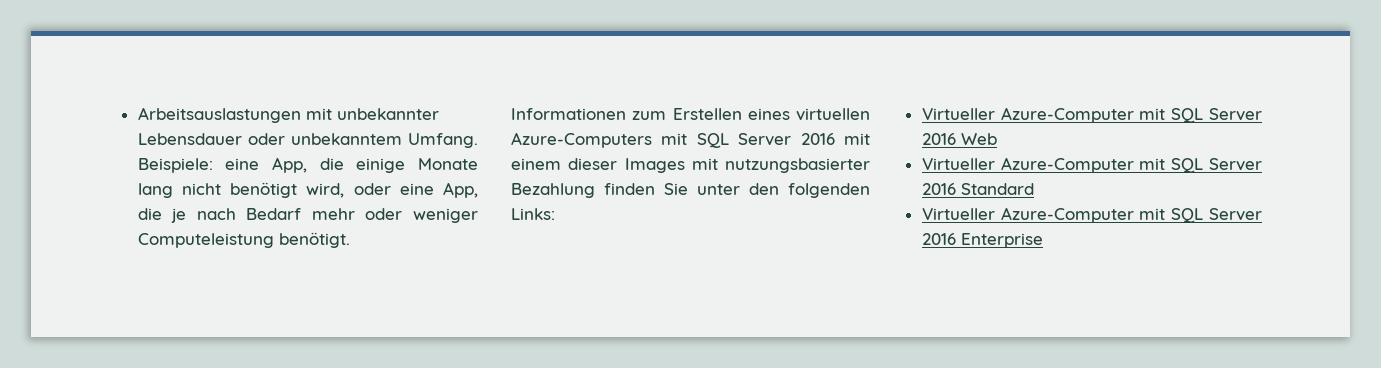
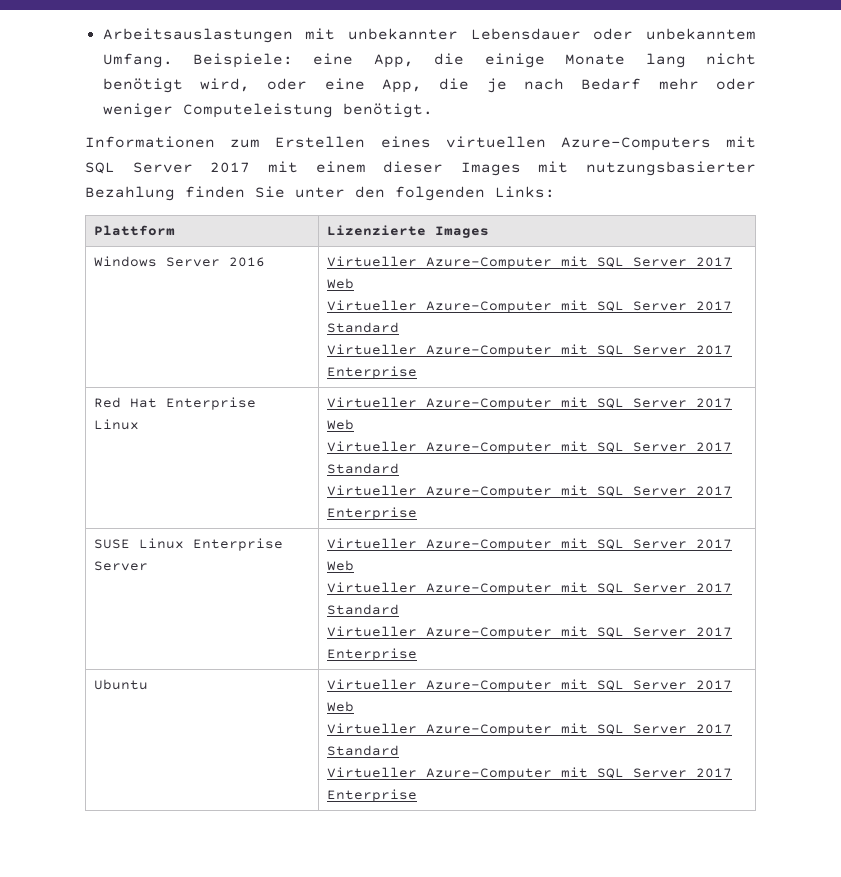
- Informationen zum Erstellen eines virtuellen Azure-Computers mit SQL Server 2016 mit einem dieser Images mit nutzungsbasierter Bezahlung finden Sie unter den folgenden Links:
+ Informationen zum Erstellen eines virtuellen Azure-Computers mit SQL Server 2017 mit einem dieser Images mit nutzungsbasierter Bezahlung finden Sie unter den folgenden Links:
- Virtueller Azure-Computer mit SQL Server 2016 Web
- Virtueller Azure-Computer mit SQL Server 2016 Standard
- Virtueller Azure-Computer mit SQL Server 2016 Enterprise
+ Plattform | Lizenzierte Images
+ Windows Server 2016 | Virtueller Azure-Computer mit SQL Server 2017 Web
+ Virtueller Azure-Computer mit SQL Server 2017 Standard
+ Virtueller Azure-Computer mit SQL Server 2017 Enterprise
+ Red Hat Enterprise Linux | Virtueller Azure-Computer mit SQL Server 2017 Web
+ Virtueller Azure-Computer mit SQL Server 2017 Standard
+ Virtueller Azure-Computer mit SQL Server 2017 Enterprise
+ SUSE Linux Enterprise Server | Virtueller Azure-Computer mit SQL Server 2017 Web
+ Virtueller Azure-Computer mit SQL Server 2017 Standard
+ Virtueller Azure-Computer mit SQL Server 2017 Enterprise
+ Ubuntu | Virtueller Azure-Computer mit SQL Server 2017 Web
+ Virtueller Azure-Computer mit SQL Server 2017 Standard
+ Virtueller Azure-Computer mit SQL Server 2017 Enterprise

